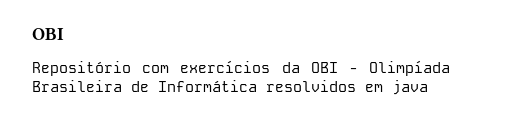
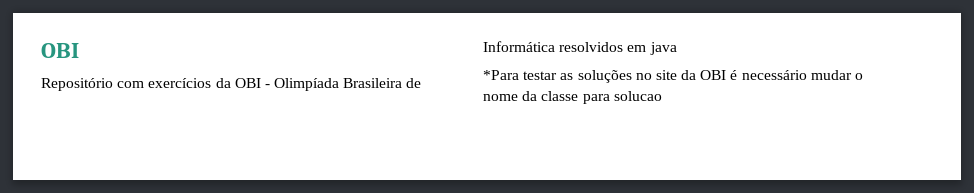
+ *Para testar as soluções no site da OBI é necessário mudar o nome da classe para solucao

